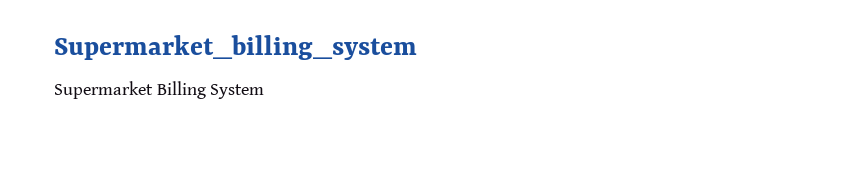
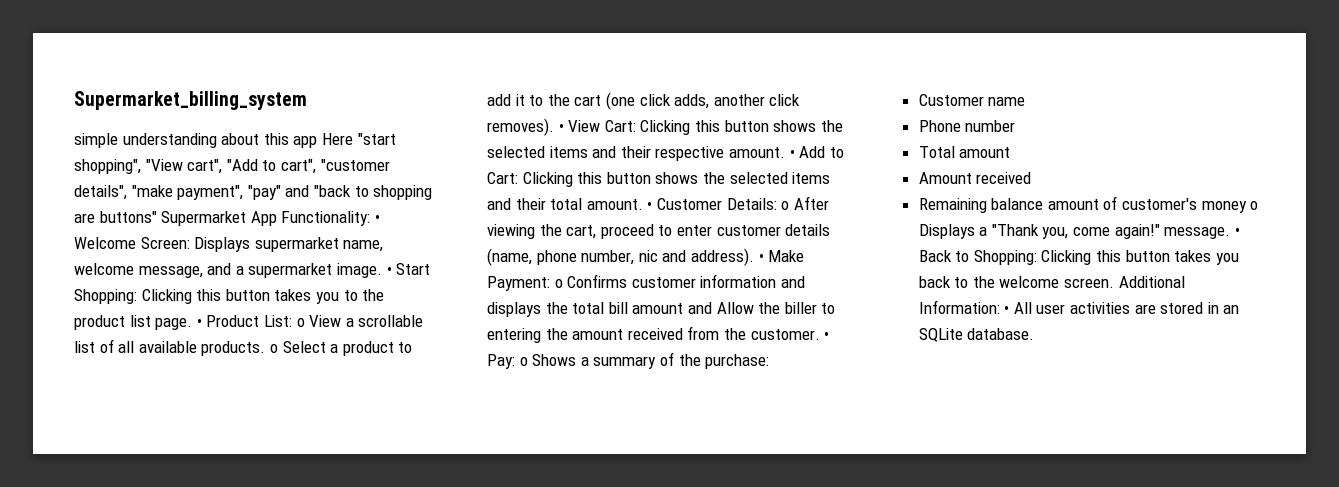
- Supermarket Billing System
+ simple understanding about this app Here "start shopping", "View cart", "Add to cart", "customer details", "make payment", "pay" and "back to shopping are buttons" Supermarket App Functionality: • Welcome Screen: Displays supermarket name, welcome message, and a supermarket image. • Start Shopping: Clicking this button takes you to the product list page. • Product List: o View a scrollable list of all available products. o Select a product to add it to the cart (one click adds, another click removes). • View Cart: Clicking this button shows the selected items and their respective amount. • Add to Cart: Clicking this button shows the selected items and their total amount. • Customer Details: o After viewing the cart, proceed to enter customer details (name, phone number, nic and address). • Make Payment: o Confirms customer information and displays the total bill amount and Allow the biller to entering the amount received from the customer. • Pay: o Shows a summary of the purchase:
+ Customer name
+ Phone number
+ Total amount
+ Amount received
+ Remaining balance amount of customer's money o Displays a "Thank you, come again!" message. • Back to Shopping: Clicking this button takes you back to the welcome screen. Additional Information: • All user activities are stored in an SQLite database.

